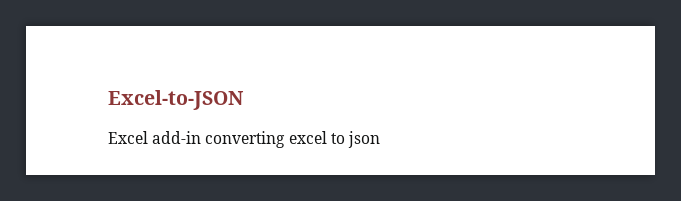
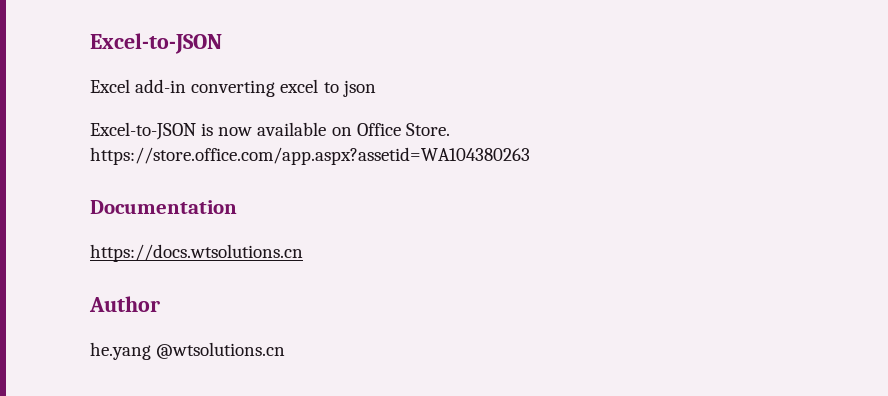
+ Excel-to-JSON is now available on Office Store. https://store.office.com/app.aspx?assetid=WA104380263
+ Documentation
+ https://docs.wtsolutions.cn
+ Author
+ he.yang @wtsolutions.cn

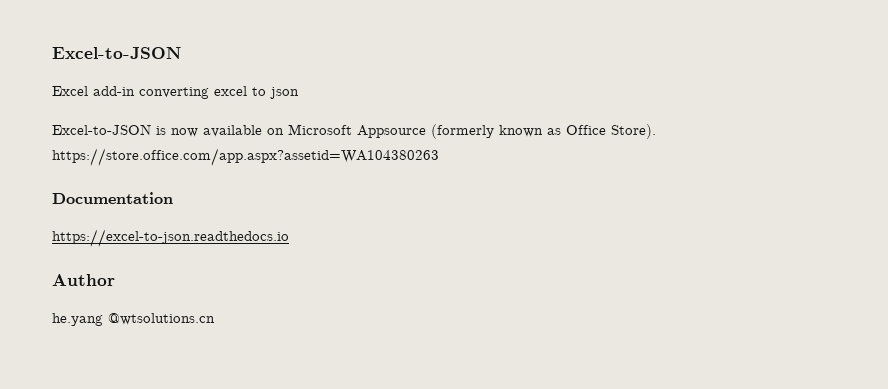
- Excel-to-JSON is now available on Office Store. https://store.office.com/app.aspx?assetid=WA104380263
+ Excel-to-JSON is now available on Microsoft Appsource (formerly known as Office Store). https://store.office.com/app.aspx?assetid=WA104380263
- https://docs.wtsolutions.cn
+ https://excel-to-json.readthedocs.io

